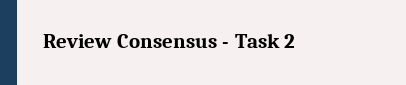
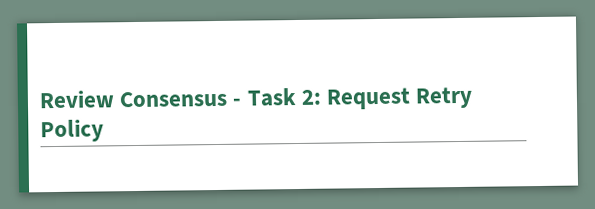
- Review Consensus - Task 2
+ Review Consensus - Task 2: Request Retry Policy

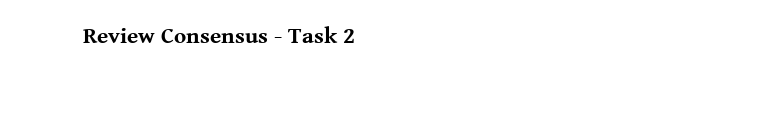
- Review Consensus - Task 2: Request Retry Policy
+ Review Consensus - Task 2

